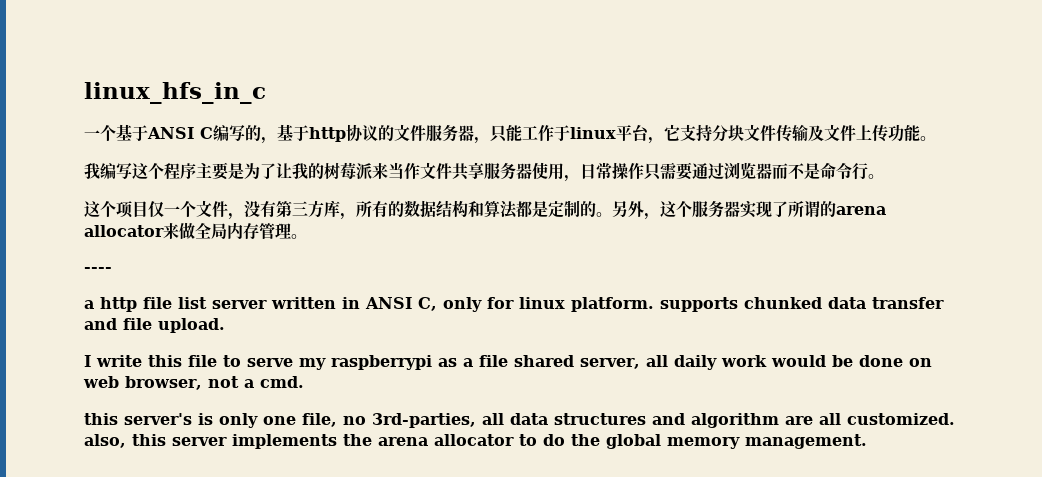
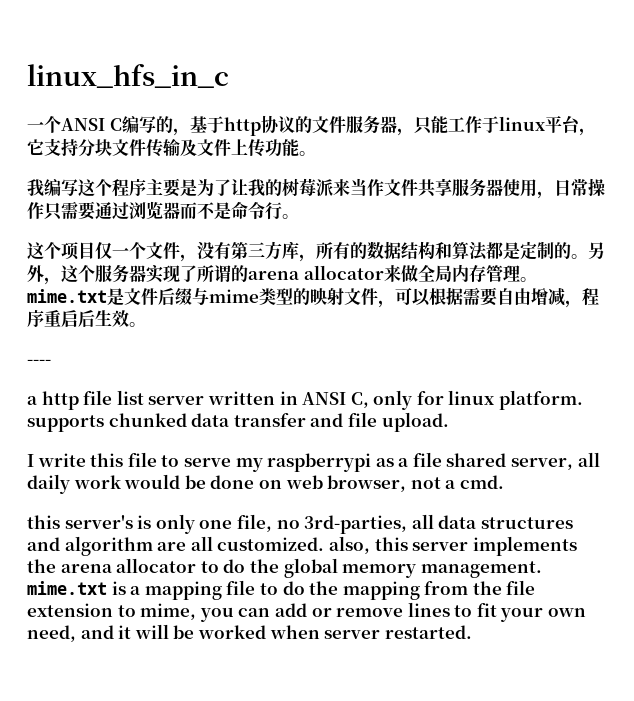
- 一个基于ANSI C编写的，基于http协议的文件服务器，只能工作于linux平台，它支持分块文件传输及文件上传功能。
+ 一个ANSI C编写的，基于http协议的文件服务器，只能工作于linux平台，它支持分块文件传输及文件上传功能。
- 另外，这个服务器实现了所谓的arena allocator来做全局内存管理。
+ 另外，这个服务器实现了所谓的arena allocator来做全局内存管理。mime.txt是文件后缀与mime类型的映射文件，可以根据需要自由增减，程序重启后生效。
- this server's is only one file, no 3rd-parties, all data structures and algorithm are all customized. also, this server implements the arena allocator to do the global memory management.
+ this server's is only one file, no 3rd-parties, all data structures and algorithm are all customized. also, this server implements the arena allocator to do the global memory management. mime.txt is a mapping file to do the mapping from the file extension to mime, you can add or remove lines to fit your own need, and it will be worked when server restarted.

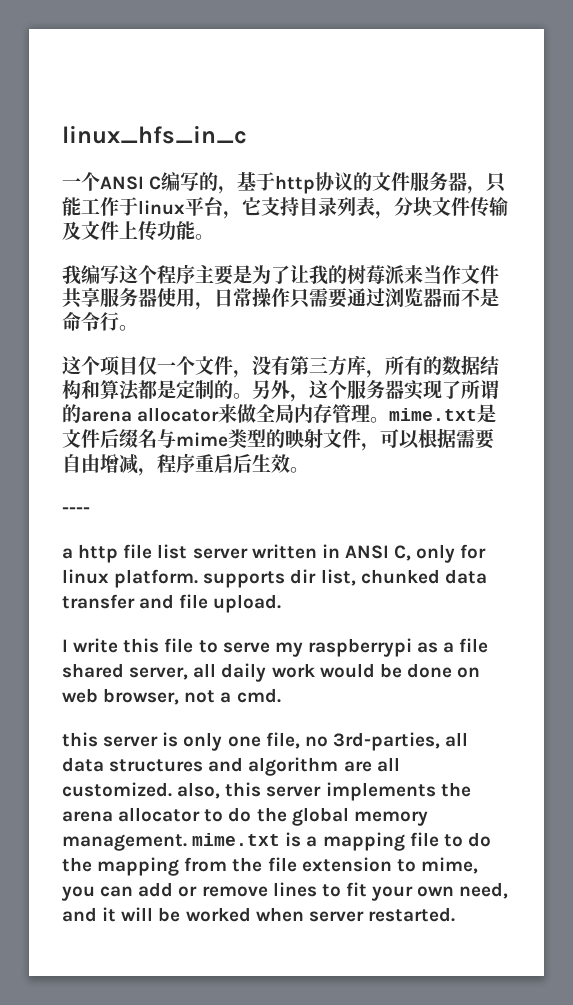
- 一个ANSI C编写的，基于http协议的文件服务器，只能工作于linux平台，它支持分块文件传输及文件上传功能。
+ 一个ANSI C编写的，基于http协议的文件服务器，只能工作于linux平台，它支持目录列表，分块文件传输及文件上传功能。
- 另外，这个服务器实现了所谓的arena allocator来做全局内存管理。mime.txt是文件后缀与mime类型的映射文件，可以根据需要自由增减，程序重启后生效。
+ 另外，这个服务器实现了所谓的arena allocator来做全局内存管理。mime.txt是文件后缀名与mime类型的映射文件，可以根据需要自由增减，程序重启后生效。
- a http file list server written in ANSI C, only for linux platform. supports chunked data transfer and file upload.
+ a http file list server written in ANSI C, only for linux platform. supports dir list, chunked data transfer and file upload.
- this server's is only one file, no 3rd-parties, all data structures and algorithm are all customized. also, this server implements the arena allocator to do the global memory management. mime.txt is a mapping file to do the mapping from the file extension to mime, you can add or remove lines to fit your own need, and it will be worked when server restarted.
+ this server is only one file, no 3rd-parties, all data structures and algorithm are all customized. also, this server implements the arena allocator to do the global memory management. mime.txt is a mapping file to do the mapping from the file extension to mime, you can add or remove lines to fit your own need, and it will be worked when server restarted.

